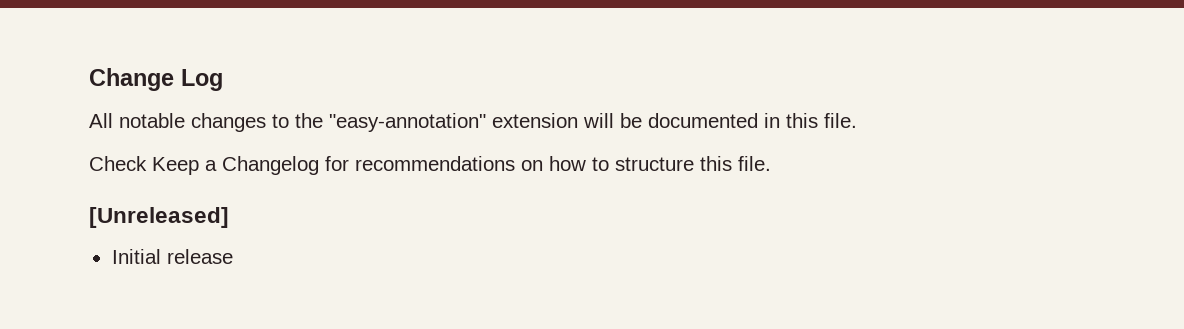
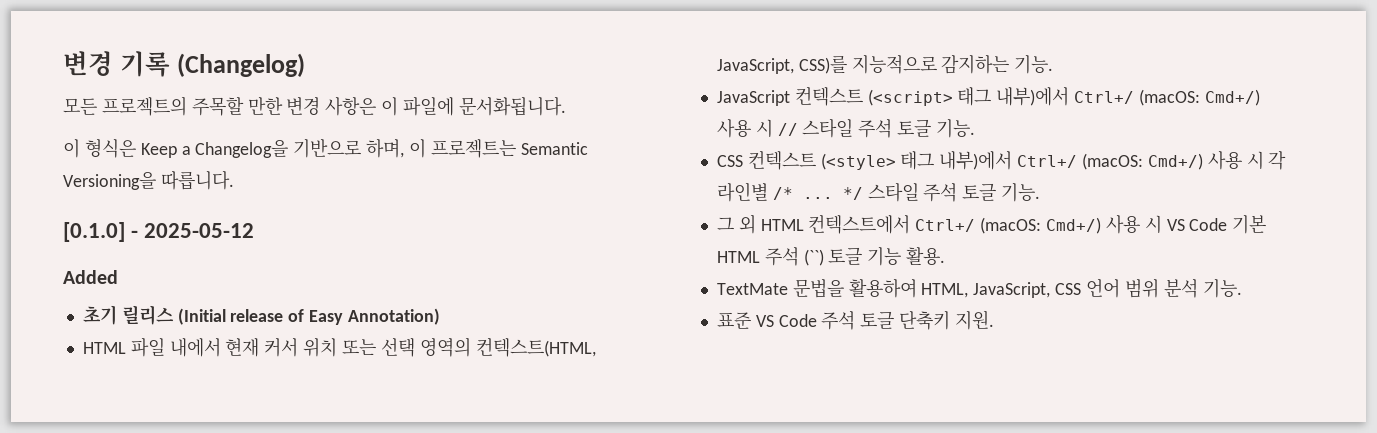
- Change Log
- All notable changes to the "easy-annotation" extension will be documented in this file.
- Check Keep a Changelog for recommendations on how to structure this file.
- [Unreleased]
- Initial release
+ 변경 기록 (Changelog)
+ 모든 프로젝트의 주목할 만한 변경 사항은 이 파일에 문서화됩니다.
+ 이 형식은 Keep a Changelog을 기반으로 하며, 이 프로젝트는 Semantic Versioning을 따릅니다.
+ [0.1.0] - 2025-05-12
+ Added
+ 초기 릴리스 (Initial release of Easy Annotation)
+ HTML 파일 내에서 현재 커서 위치 또는 선택 영역의 컨텍스트(HTML, JavaScript, CSS)를 지능적으로 감지하는 기능.
+ JavaScript 컨텍스트 (<script> 태그 내부)에서 Ctrl+/ (macOS: Cmd+/) 사용 시 // 스타일 주석 토글 기능.
+ CSS 컨텍스트 (<style> 태그 내부)에서 Ctrl+/ (macOS: Cmd+/) 사용 시 각 라인별 /* ... */ 스타일 주석 토글 기능.
+ 그 외 HTML 컨텍스트에서 Ctrl+/ (macOS: Cmd+/) 사용 시 VS Code 기본 HTML 주석 (``) 토글 기능 활용.
+ TextMate 문법을 활용하여 HTML, JavaScript, CSS 언어 범위 분석 기능.
+ 표준 VS Code 주석 토글 단축키 지원.

